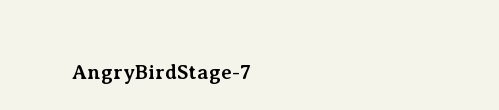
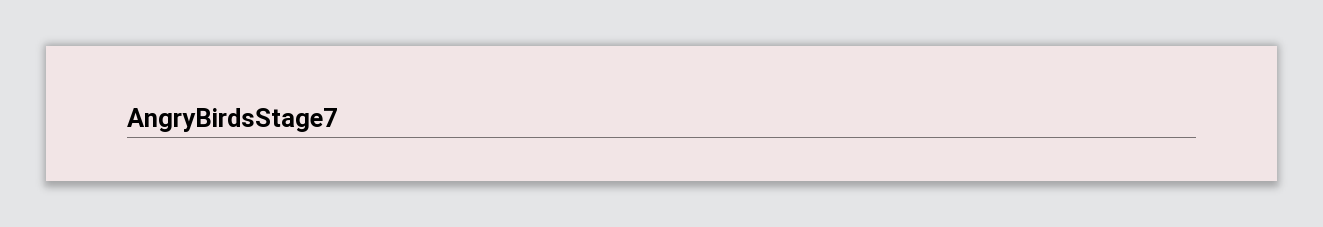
- AngryBirdStage-7
+ AngryBirdsStage7

